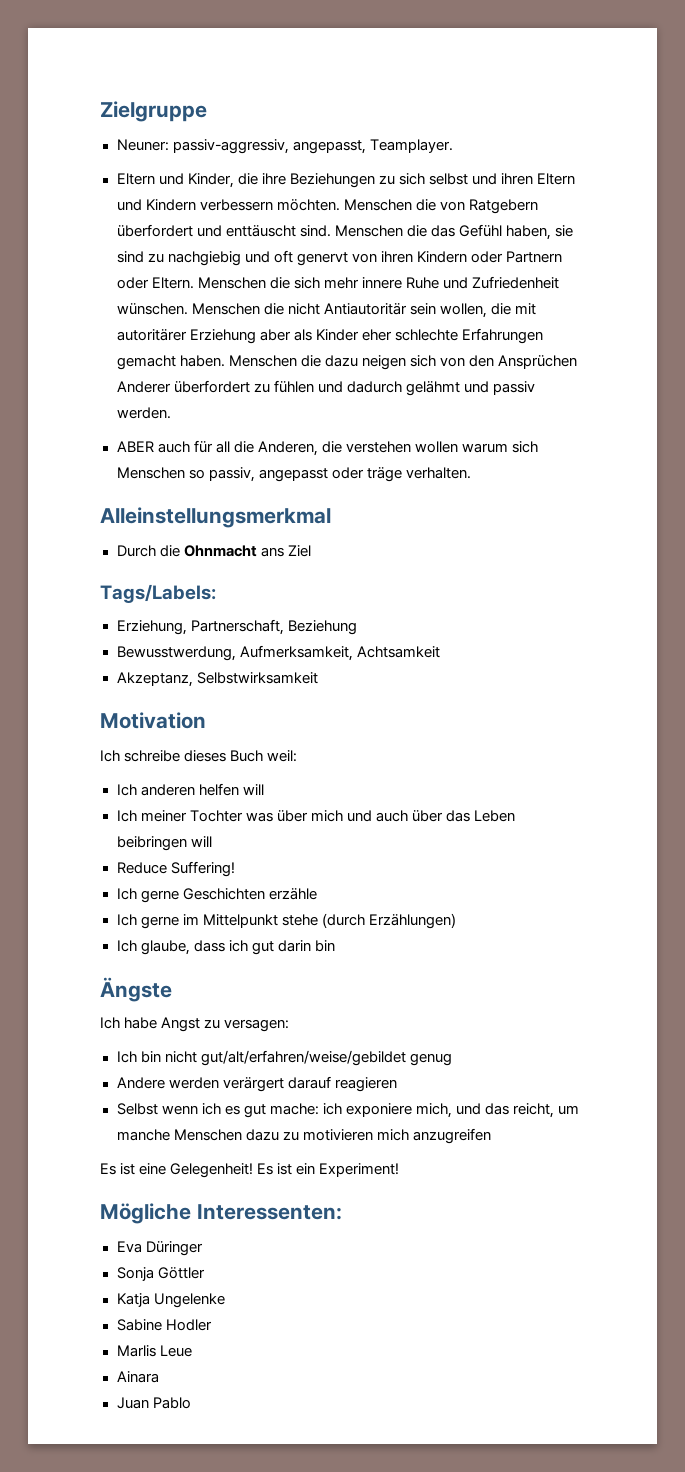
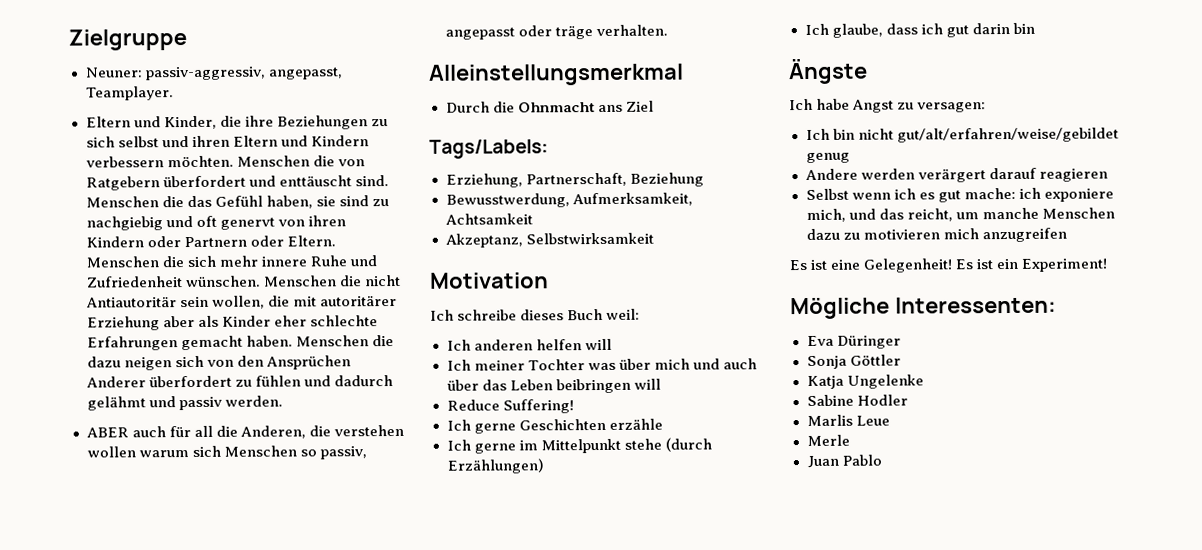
- Ainara
+ Merle

